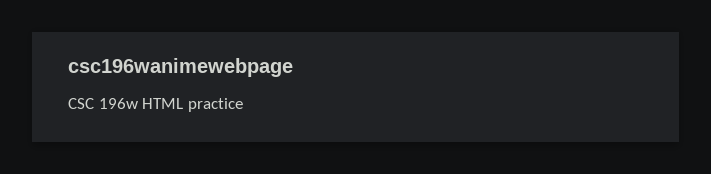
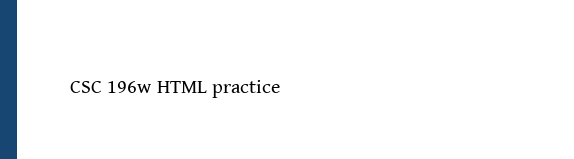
- csc196wanimewebpage

